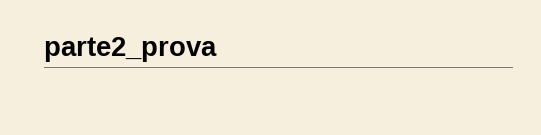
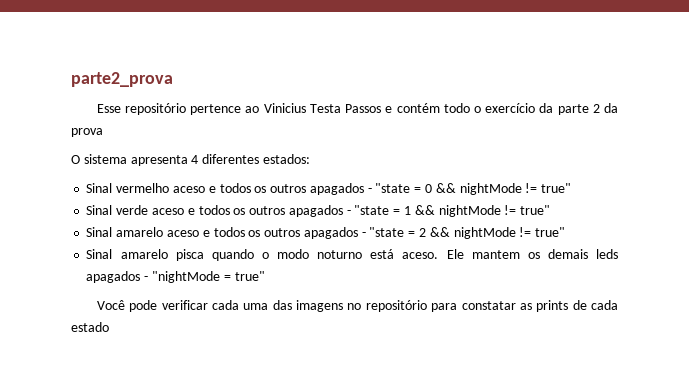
+ Esse repositório pertence ao Vinicius Testa Passos e contém todo o exercício da parte 2 da prova
+ O sistema apresenta 4 diferentes estados:
+ Sinal vermelho aceso e todos os outros apagados - "state = 0 && nightMode != true"
+ Sinal verde aceso e todos os outros apagados - "state = 1 && nightMode != true"
+ Sinal amarelo aceso e todos os outros apagados - "state = 2 && nightMode != true"
+ Sinal amarelo pisca quando o modo noturno está aceso. Ele mantem os demais leds apagados - "nightMode = true"
+ Você pode verificar cada uma das imagens no repositório para constatar as prints de cada estado

